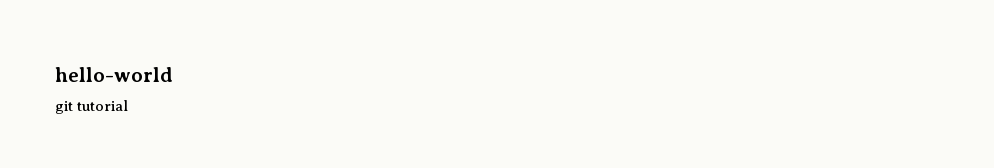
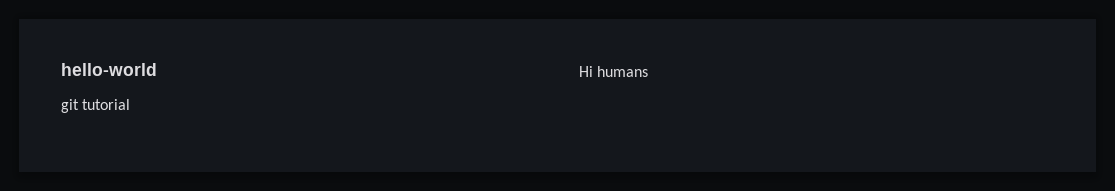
+ Hi humans

